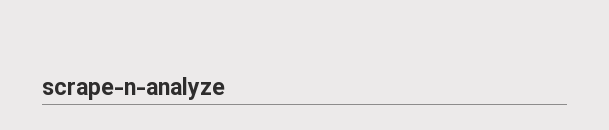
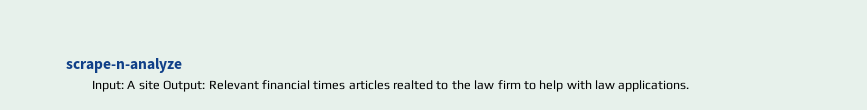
+ Input: A site Output: Relevant financial times articles realted to the law firm to help with law applications.

